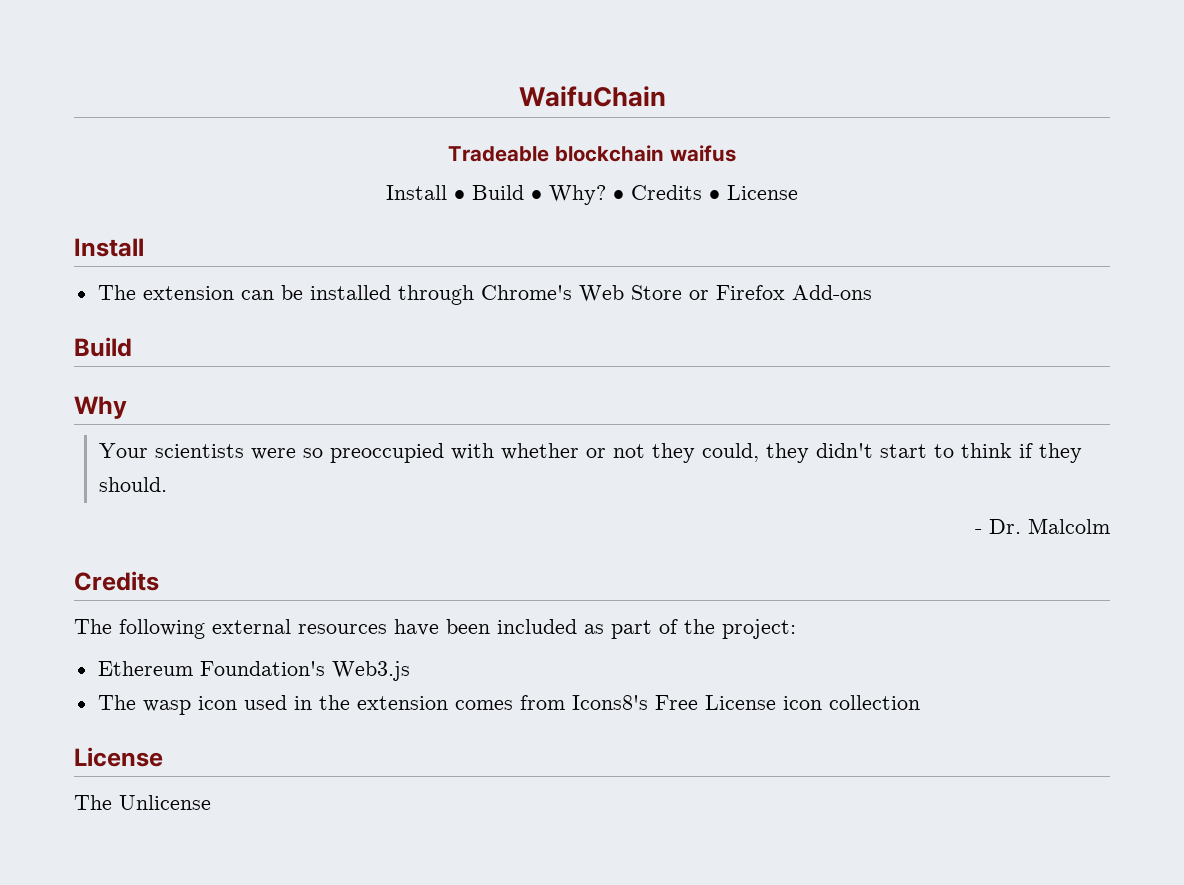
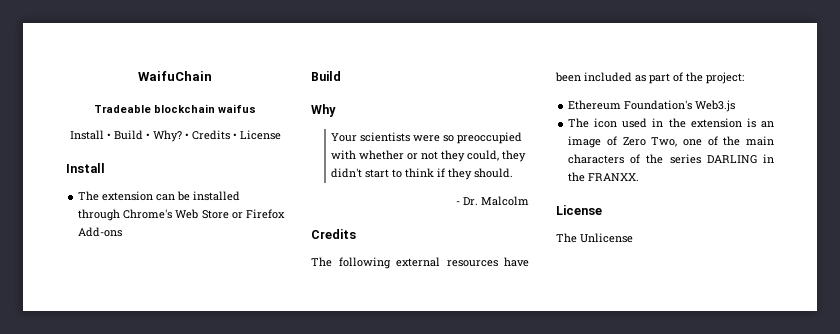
- The wasp icon used in the extension comes from Icons8's Free License icon collection
+ The icon used in the extension is an image of Zero Two, one of the main characters of the series DARLING in the FRANXX.

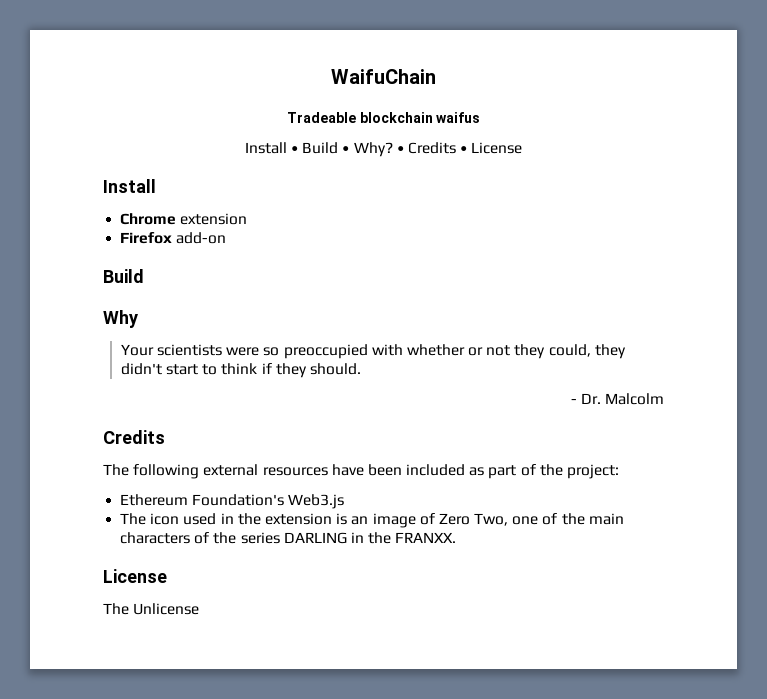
- The extension can be installed through Chrome's Web Store or Firefox Add-ons
+ Chrome extension
+ Firefox add-on

